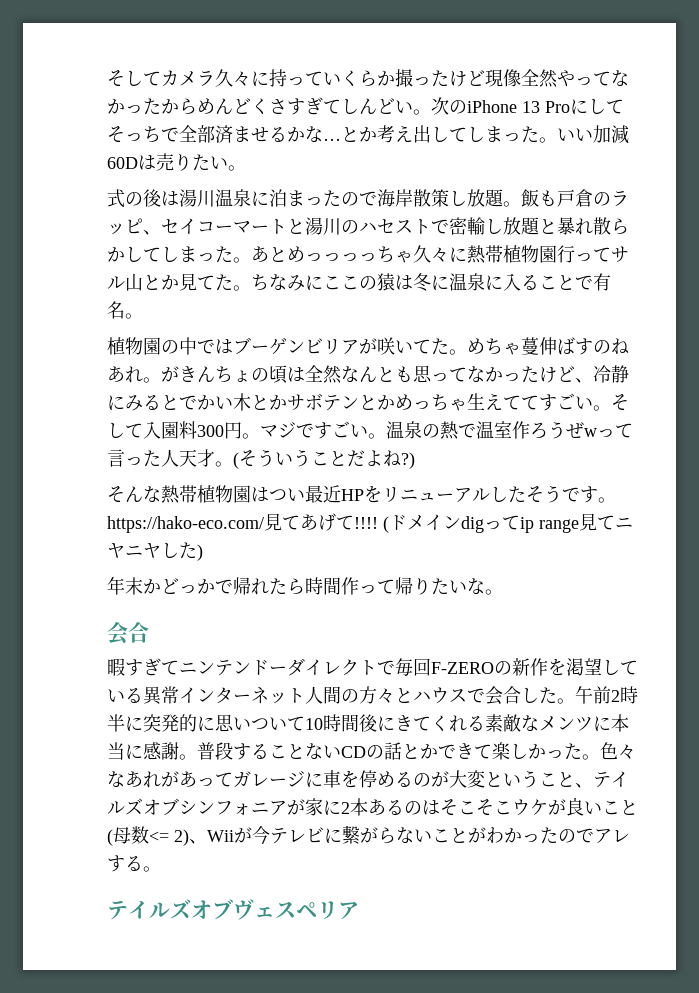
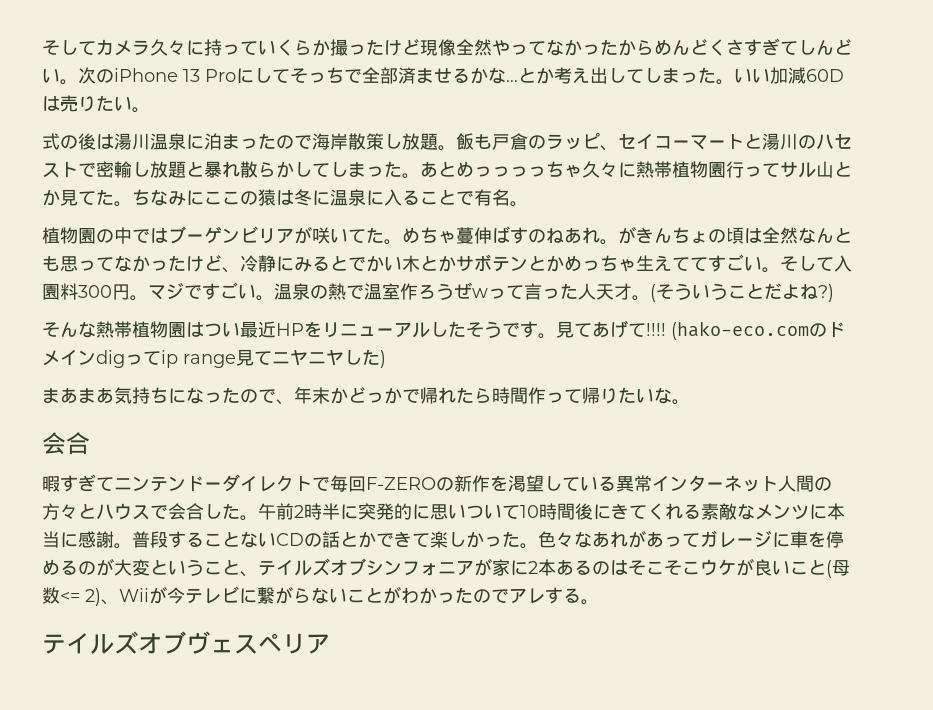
- そんな熱帯植物園はつい最近HPをリニューアルしたそうです。https://hako-eco.com/見てあげて!!!!
+ そんな熱帯植物園はつい最近HPをリニューアルしたそうです。見てあげて!!!!
- (ドメインdigってip range見てニヤニヤした)
+ (hako-eco.comのドメインdigってip range見てニヤニヤした)
- 年末かどっかで帰れたら時間作って帰りたいな。
+ まあまあ気持ちになったので、年末かどっかで帰れたら時間作って帰りたいな。

